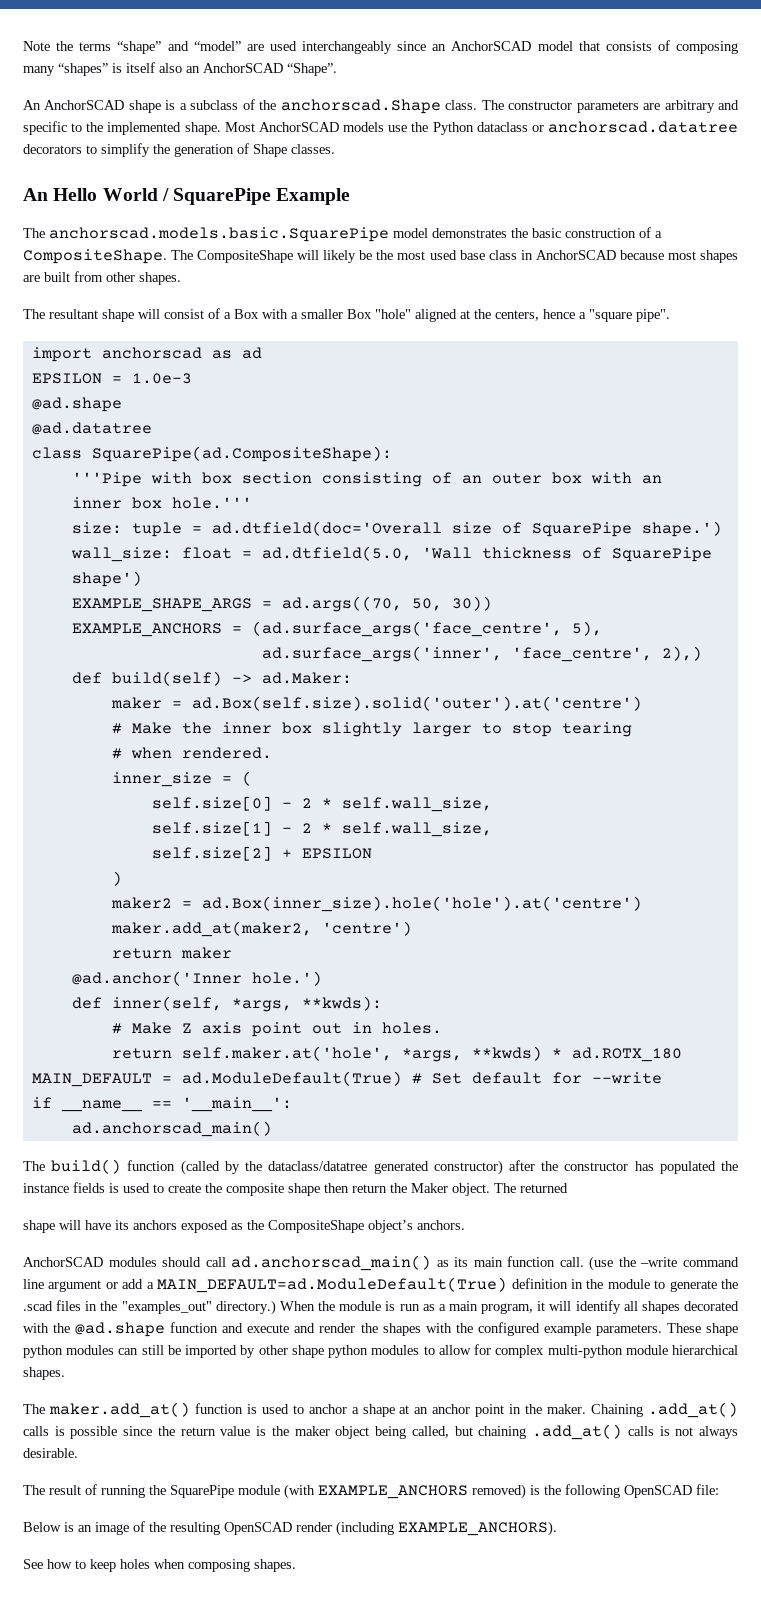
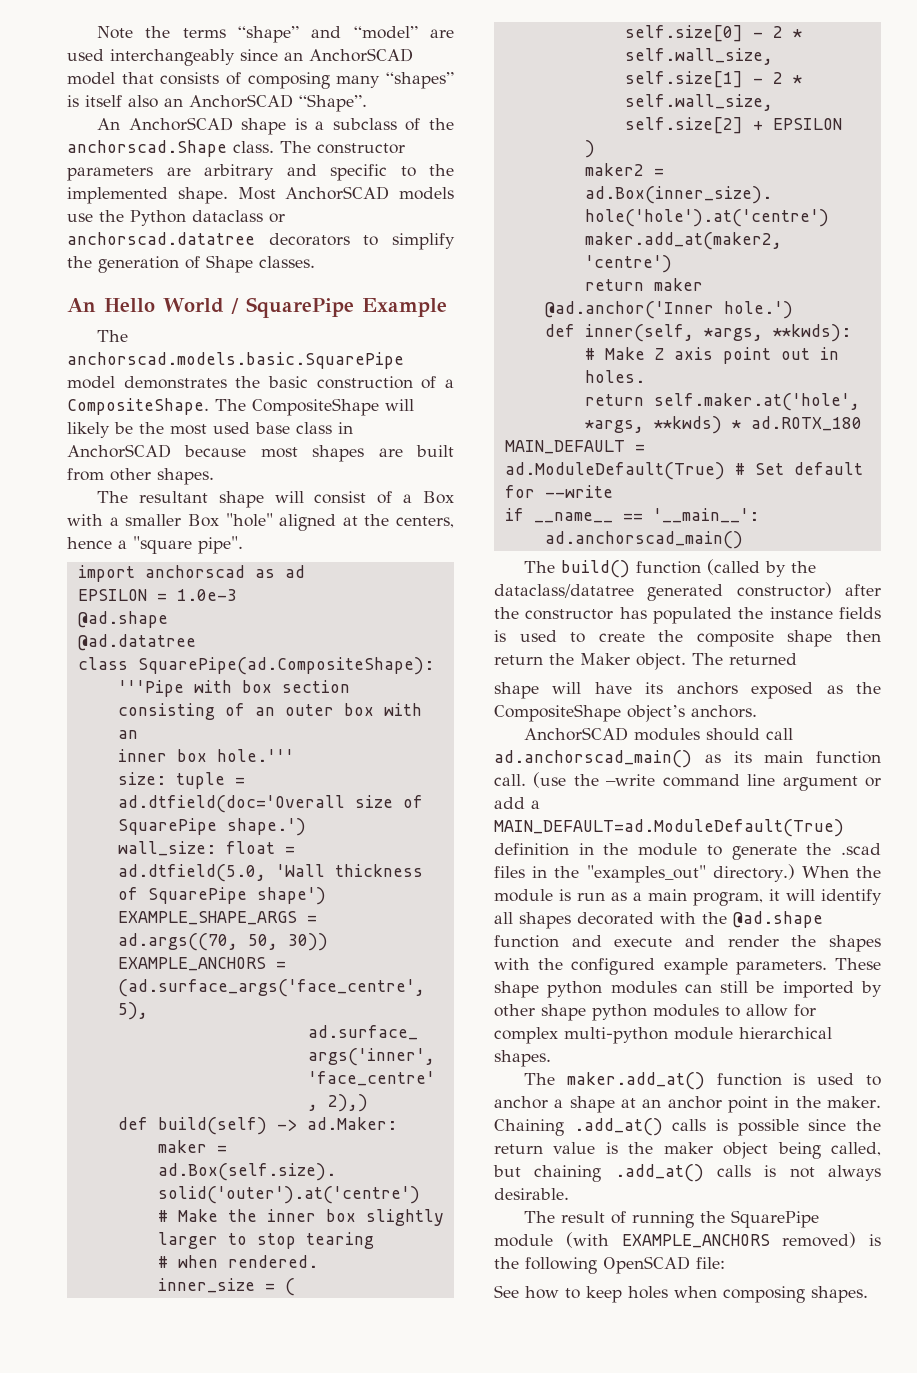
- Below is an image of the resulting OpenSCAD render (including EXAMPLE_ANCHORS).

